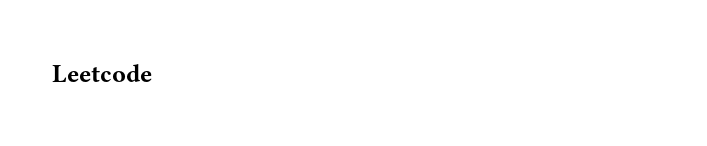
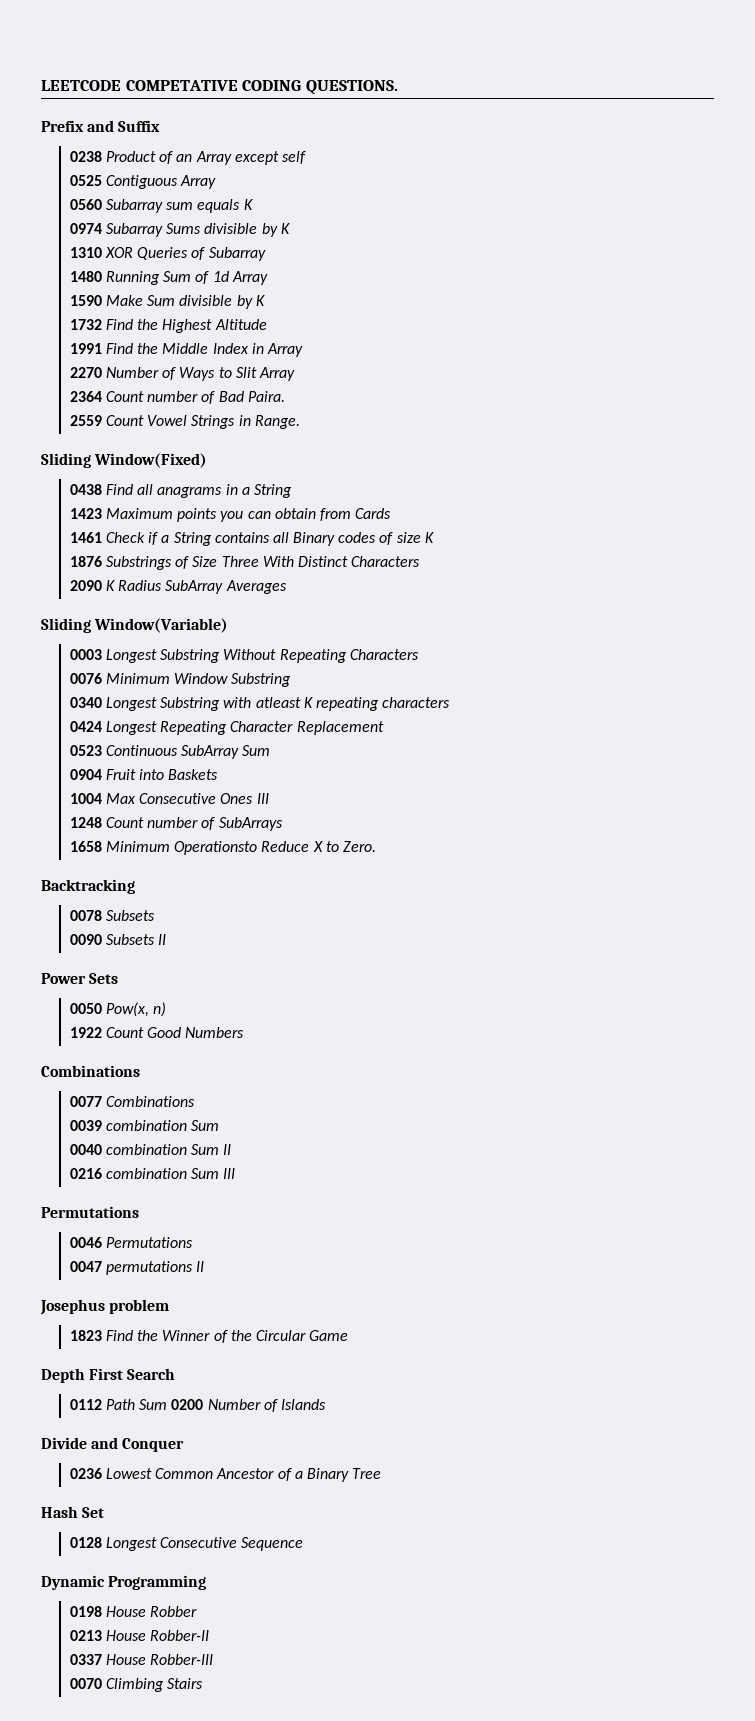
- Leetcode
+ LEETCODE COMPETATIVE CODING QUESTIONS.
+ Prefix and Suffix
+ 0238 Product of an Array except self
+ 0525 Contiguous Array
+ 0560 Subarray sum equals K
+ 0974 Subarray Sums divisible by K
+ 1310 XOR Queries of Subarray
+ 1480 Running Sum of 1d Array
+ 1590 Make Sum divisible by K
+ 1732 Find the Highest Altitude
+ 1991 Find the Middle Index in Array
+ 2270 Number of Ways to Slit Array
+ 2364 Count number of Bad Paira.
+ 2559 Count Vowel Strings in Range.
+ Sliding Window(Fixed)
+ 0438 Find all anagrams in a String
+ 1423 Maximum points you can obtain from Cards
+ 1461 Check if a String contains all Binary codes of size K
+ 1876 Substrings of Size Three With Distinct Characters
+ 2090 K Radius SubArray Averages
+ Sliding Window(Variable)
+ 0003 Longest Substring Without Repeating Characters
+ 0076 Minimum Window Substring
+ 0340 Longest Substring with atleast K repeating characters
+ 0424 Longest Repeating Character Replacement
+ 0523 Continuous SubArray Sum
+ 0904 Fruit into Baskets
+ 1004 Max Consecutive Ones III
+ 1248 Count number of SubArrays
+ 1658 Minimum Operationsto Reduce X to Zero.
+ Backtracking
+ 0078 Subsets
+ 0090 Subsets II
+ Power Sets
+ 0050 Pow(x, n)
+ 1922 Count Good Numbers
+ Combinations
+ 0077 Combinations
+ 0039 combination Sum
+ 0040 combination Sum II
+ 0216 combination Sum III
+ Permutations
+ 0046 Permutations
+ 0047 permutations II
+ Josephus problem
+ 1823 Find the Winner of the Circular Game
+ Depth First Search
+ 0112 Path Sum 0200 Number of Islands
+ Divide and Conquer
+ 0236 Lowest Common Ancestor of a Binary Tree
+ Hash Set
+ 0128 Longest Consecutive Sequence
+ Dynamic Programming
+ 0198 House Robber
+ 0213 House Robber-II
+ 0337 House Robber-III
+ 0070 Climbing Stairs

